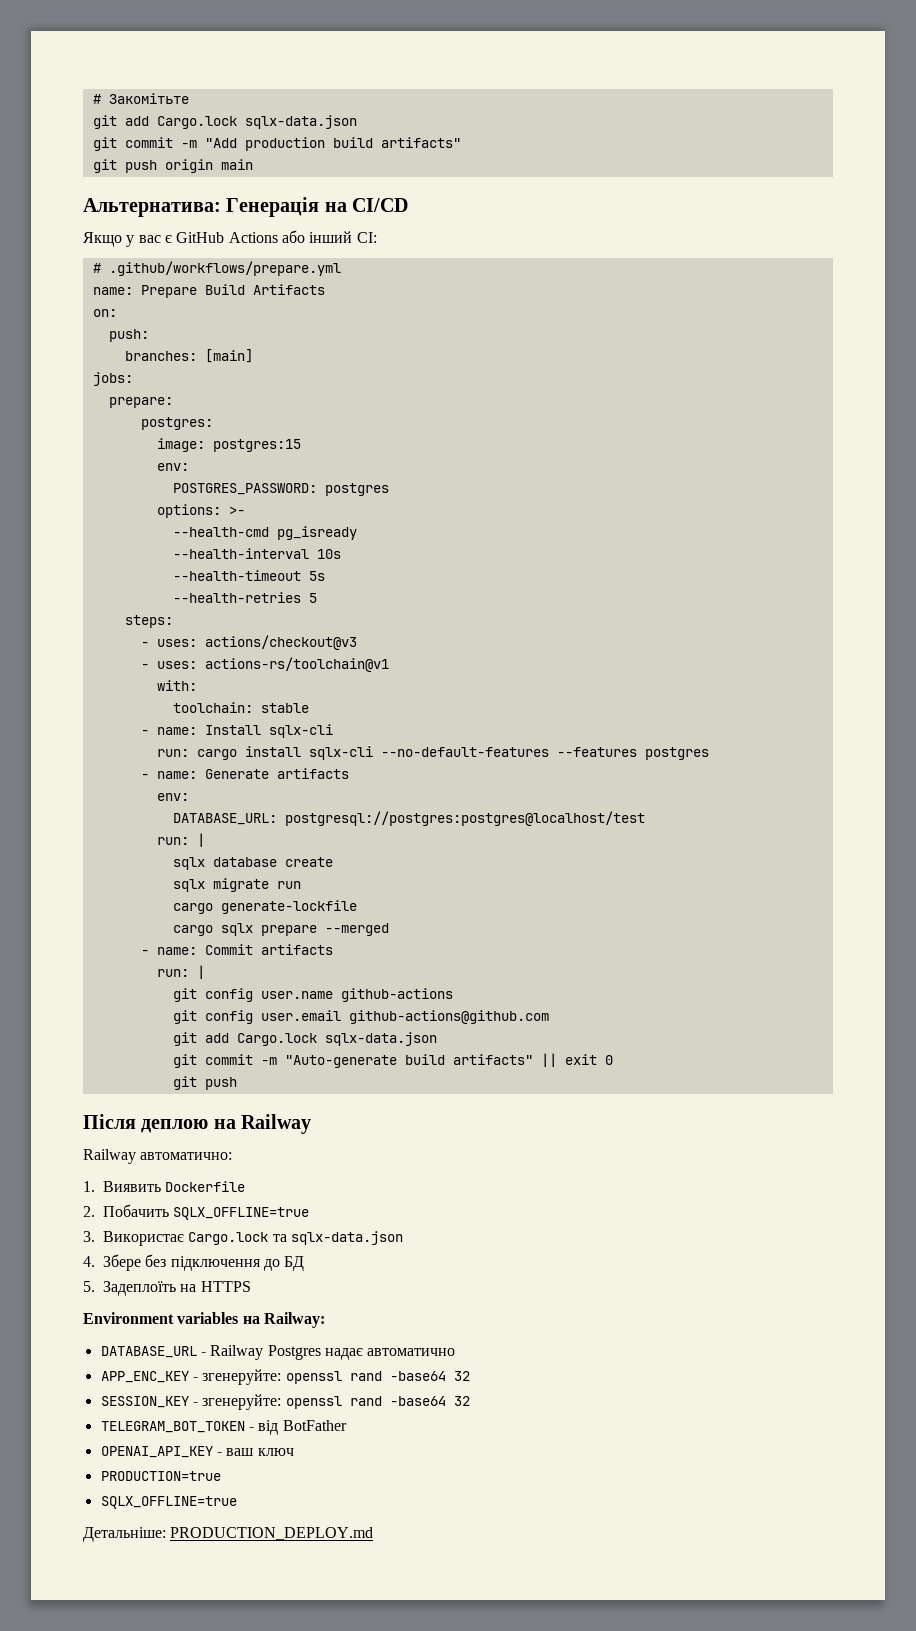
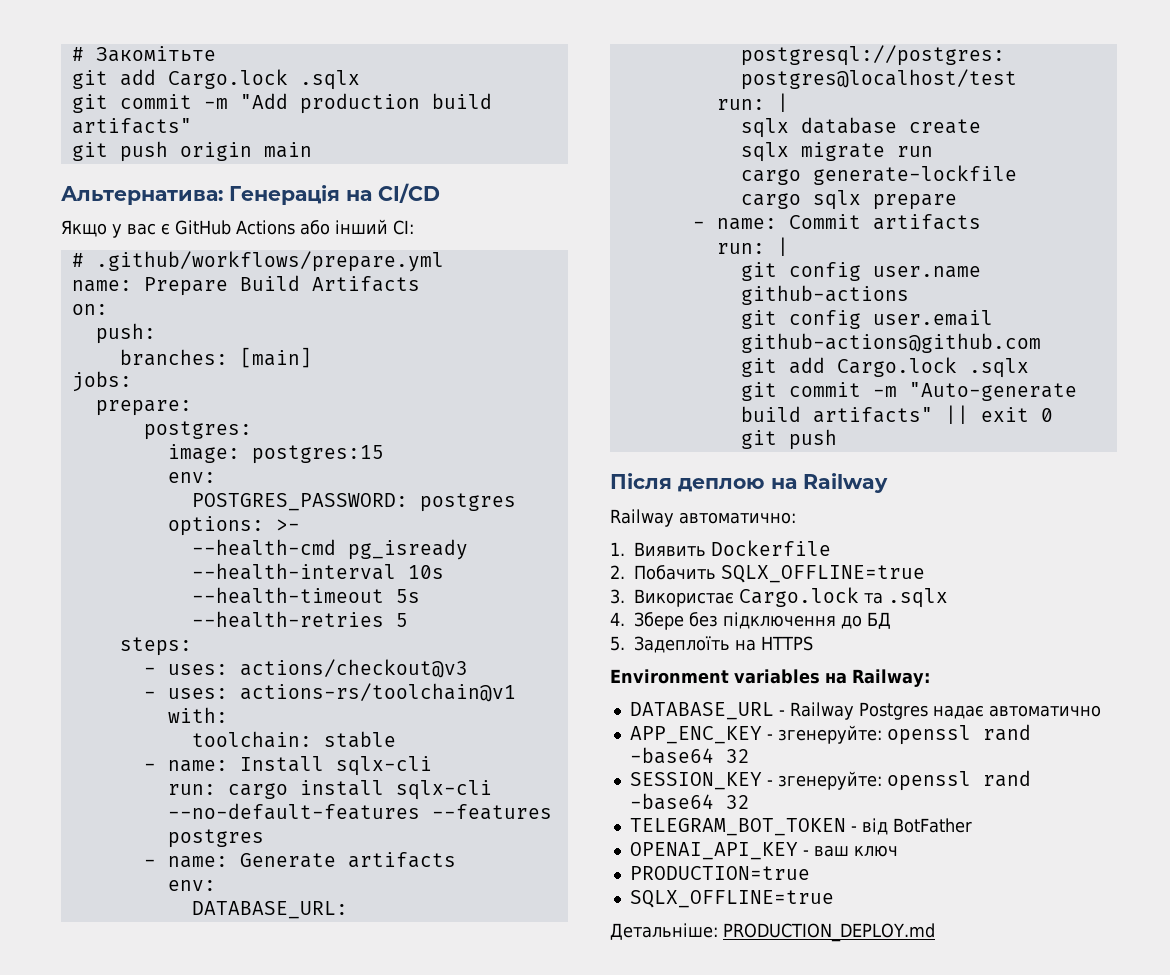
  # Закомітьте
- git add Cargo.lock sqlx-data.json
+ git add Cargo.lock .sqlx
- cargo sqlx prepare --merged
+ cargo sqlx prepare
  git config user.email github-actions@github.com
- git add Cargo.lock sqlx-data.json
+ git add Cargo.lock .sqlx
- 3. Використає Cargo.lock та sqlx-data.json
+ 3. Використає Cargo.lock та .sqlx

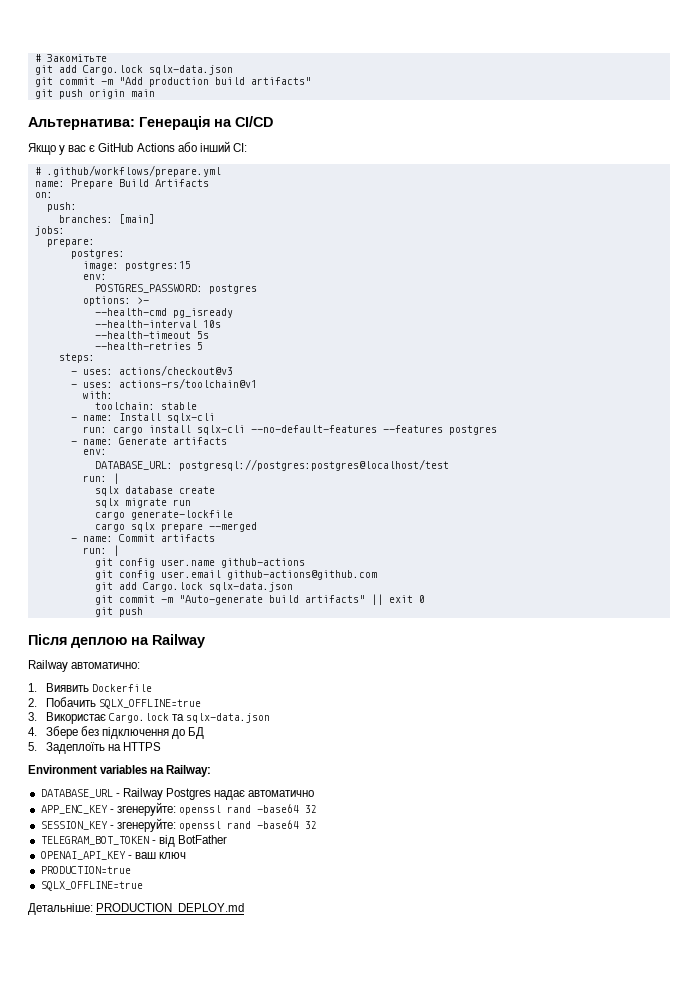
  # Закомітьте
- git add Cargo.lock .sqlx
+ git add Cargo.lock sqlx-data.json
- cargo sqlx prepare
+ cargo sqlx prepare --merged
  git config user.email github-actions@github.com
- git add Cargo.lock .sqlx
+ git add Cargo.lock sqlx-data.json
- 3. Використає Cargo.lock та .sqlx
+ 3. Використає Cargo.lock та sqlx-data.json

